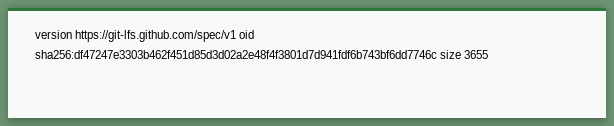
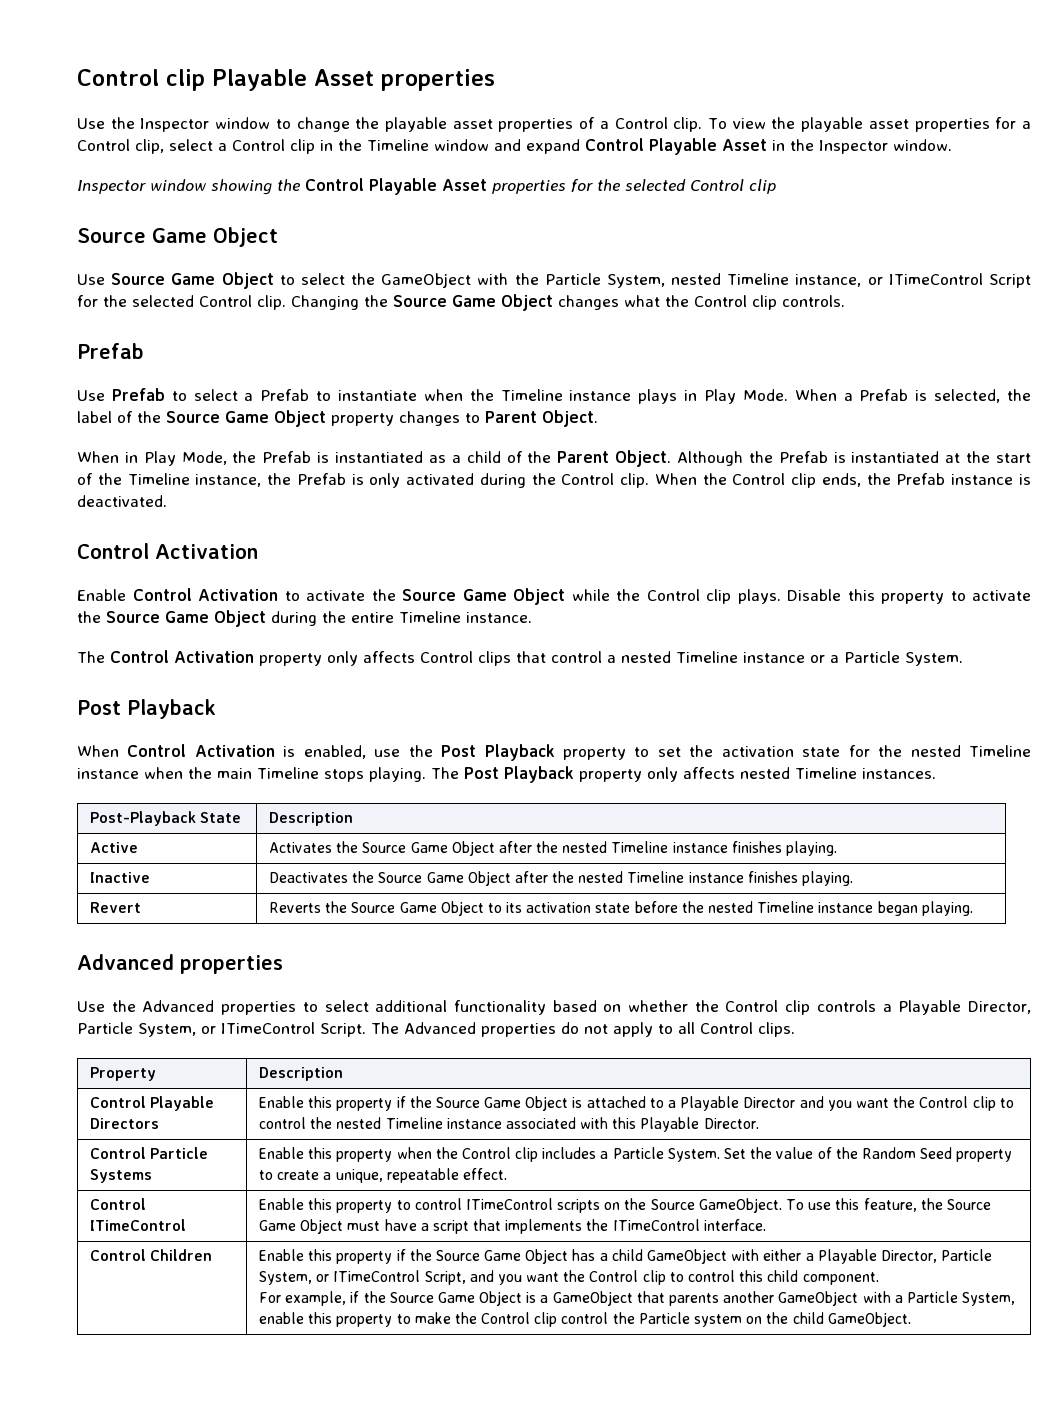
- version https://git-lfs.github.com/spec/v1 oid sha256:df47247e3303b462f451d85d3d02a2e48f4f3801d7d941fdf6b743bf6dd7746c size 3655
+ Control clip Playable Asset properties
+ Use the Inspector window to change the playable asset properties of a Control clip. To view the playable asset properties for a Control clip, select a Control clip in the Timeline window and expand Control Playable Asset in the Inspector window.
+ Inspector window showing the Control Playable Asset properties for the selected Control clip
+ Source Game Object
+ Use Source Game Object to select the GameObject with the Particle System, nested Timeline instance, or ITimeControl Script for the selected Control clip. Changing the Source Game Object changes what the Control clip controls.
+ Prefab
+ Use Prefab to select a Prefab to instantiate when the Timeline instance plays in Play Mode. When a Prefab is selected, the label of the Source Game Object property changes to Parent Object.
+ When in Play Mode, the Prefab is instantiated as a child of the Parent Object. Although the Prefab is instantiated at the start of the Timeline instance, the Prefab is only activated during the Control clip. When the Control clip ends, the Prefab instance is deactivated.
+ Control Activation
+ Enable Control Activation to activate the Source Game Object while the Control clip plays. Disable this property to activate the Source Game Object during the entire Timeline instance.
+ The Control Activation property only affects Control clips that control a nested Timeline instance or a Particle System.
+ Post Playback
+ When Control Activation is enabled, use the Post Playback property to set the activation state for the nested Timeline instance when the main Timeline stops playing. The Post Playback property only affects nested Timeline instances.
+ Post-Playback State | Description
+ Active | Activates the Source Game Object after the nested Timeline instance finishes playing.
+ Inactive | Deactivates the Source Game Object after the nested Timeline instance finishes playing.
+ Revert | Reverts the Source Game Object to its activation state before the nested Timeline instance began playing.
+ Advanced properties
+ Use the Advanced properties to select additional functionality based on whether the Control clip controls a Playable Director, Particle System, or ITimeControl Script. The Advanced properties do not apply to all Control clips.
+ Property | Description
+ Control Playable Directors | Enable this property if the Source Game Object is attached to a Playable Director and you want the Control clip to control the nested Timeline instance associated with this Playable Director.
+ Control Particle Systems | Enable this property when the Control clip includes a Particle System. Set the value of the Random Seed property to create a unique, repeatable effect.
+ Control ITimeControl | Enable this property to control ITimeControl scripts on the Source GameObject. To use this feature, the Source Game Object must have a script that implements the ITimeControl interface.
+ Control Children | Enable this property if the Source Game Object has a child GameObject with either a Playable Director, Particle System, or ITimeControl Script, and you want the Control clip to control this child component.
+ For example, if the Source Game Object is a GameObject that parents another GameObject with a Particle System, enable this property to make the Control clip control the Particle system on the child GameObject.

